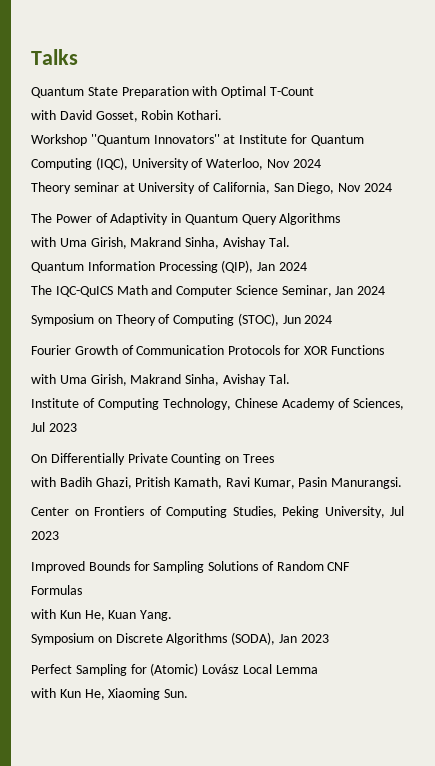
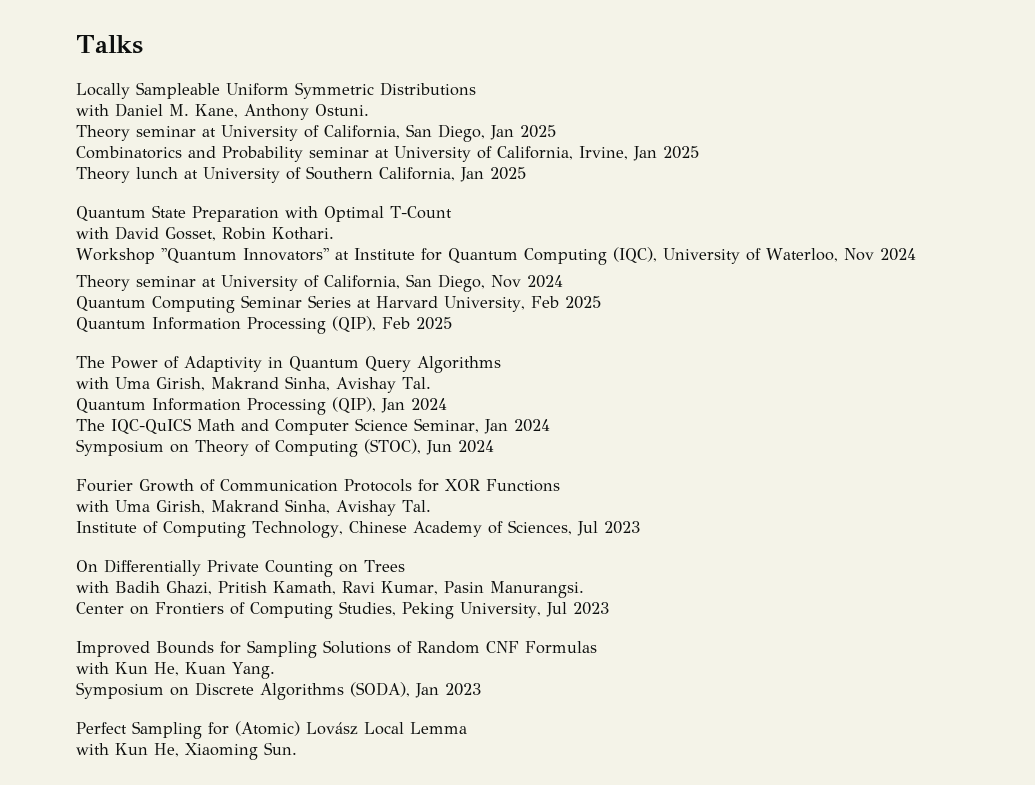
+ Locally Sampleable Uniform Symmetric Distributions
+ with Daniel M. Kane, Anthony Ostuni.
+ Theory seminar at University of California, San Diego, Jan 2025
+ Combinatorics and Probability seminar at University of California, Irvine, Jan 2025
+ Theory lunch at University of Southern California, Jan 2025
+ Quantum Computing Seminar Series at Harvard University, Feb 2025
+ Quantum Information Processing (QIP), Feb 2025

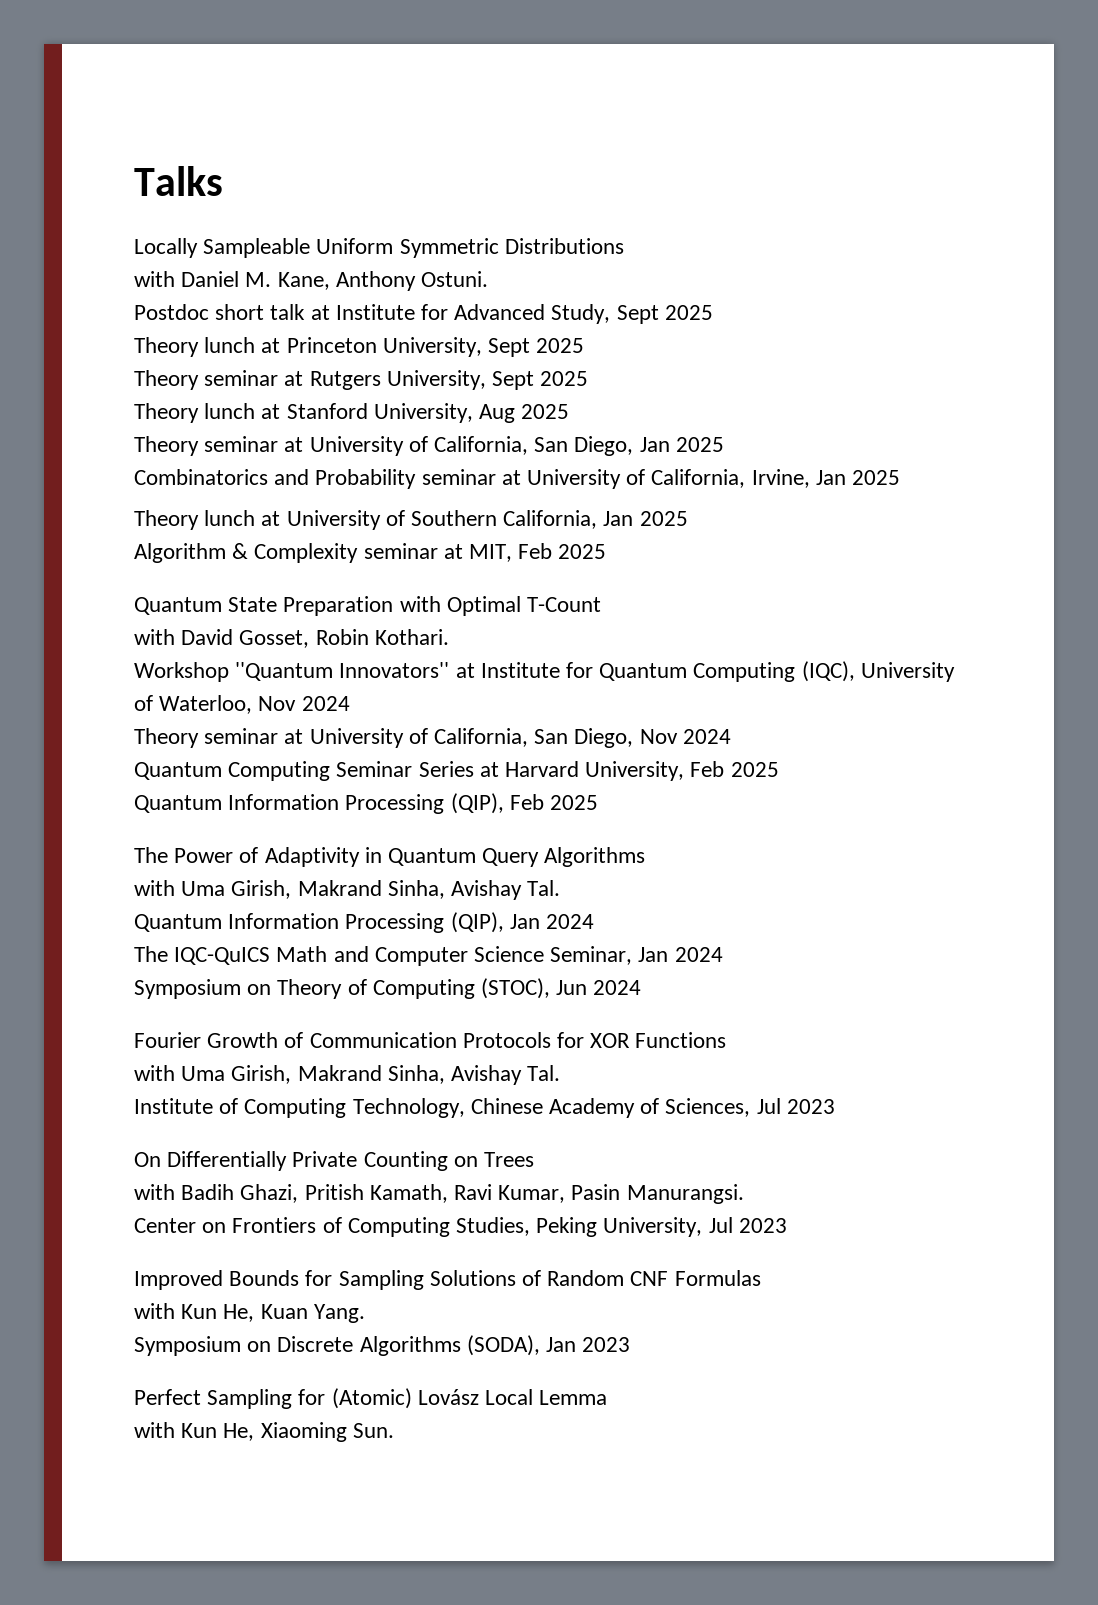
+ Postdoc short talk at Institute for Advanced Study, Sept 2025
+ Theory lunch at Princeton University, Sept 2025
+ Theory seminar at Rutgers University, Sept 2025
+ Theory lunch at Stanford University, Aug 2025
+ Algorithm & Complexity seminar at MIT, Feb 2025

